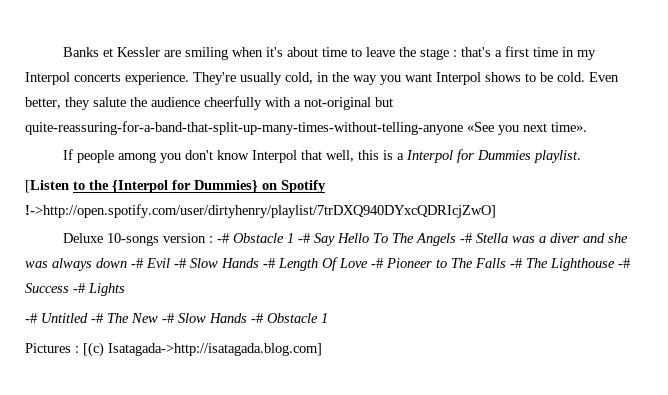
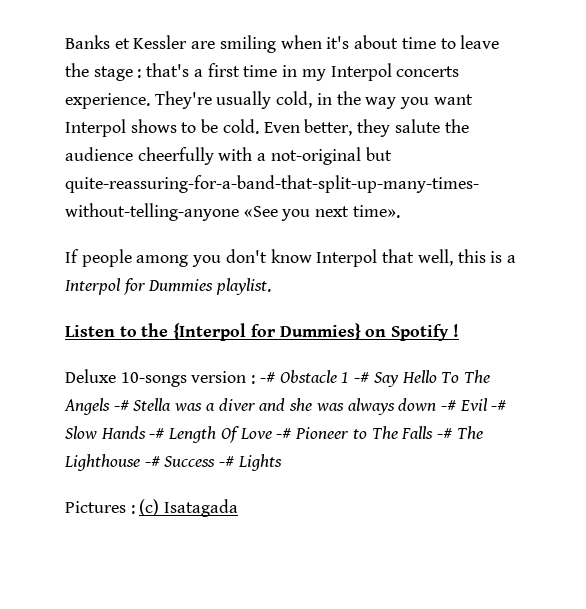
- [Listen to the {Interpol for Dummies} on Spotify !->http://open.spotify.com/user/dirtyhenry/playlist/7trDXQ940DYxcQDRIcjZwO]
+ Listen to the {Interpol for Dummies} on Spotify !
- -# Untitled -# The New -# Slow Hands -# Obstacle 1
- Pictures : [(c) Isatagada->http://isatagada.blog.com]
+ Pictures : (c) Isatagada

